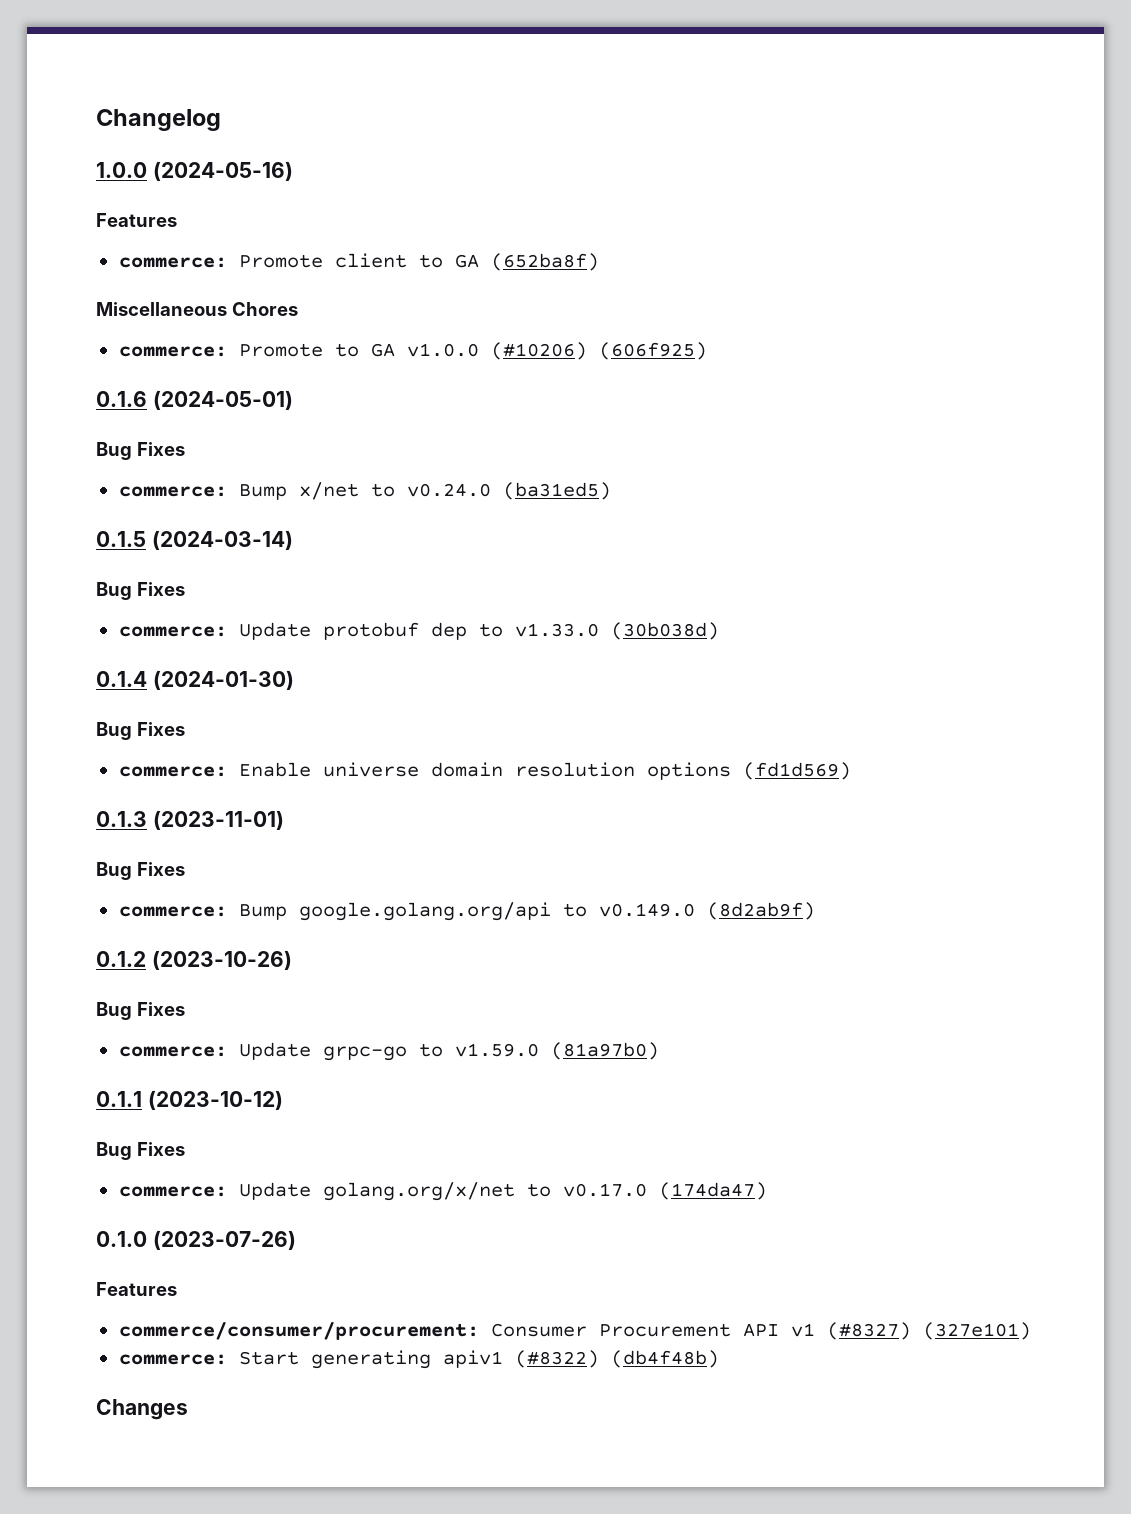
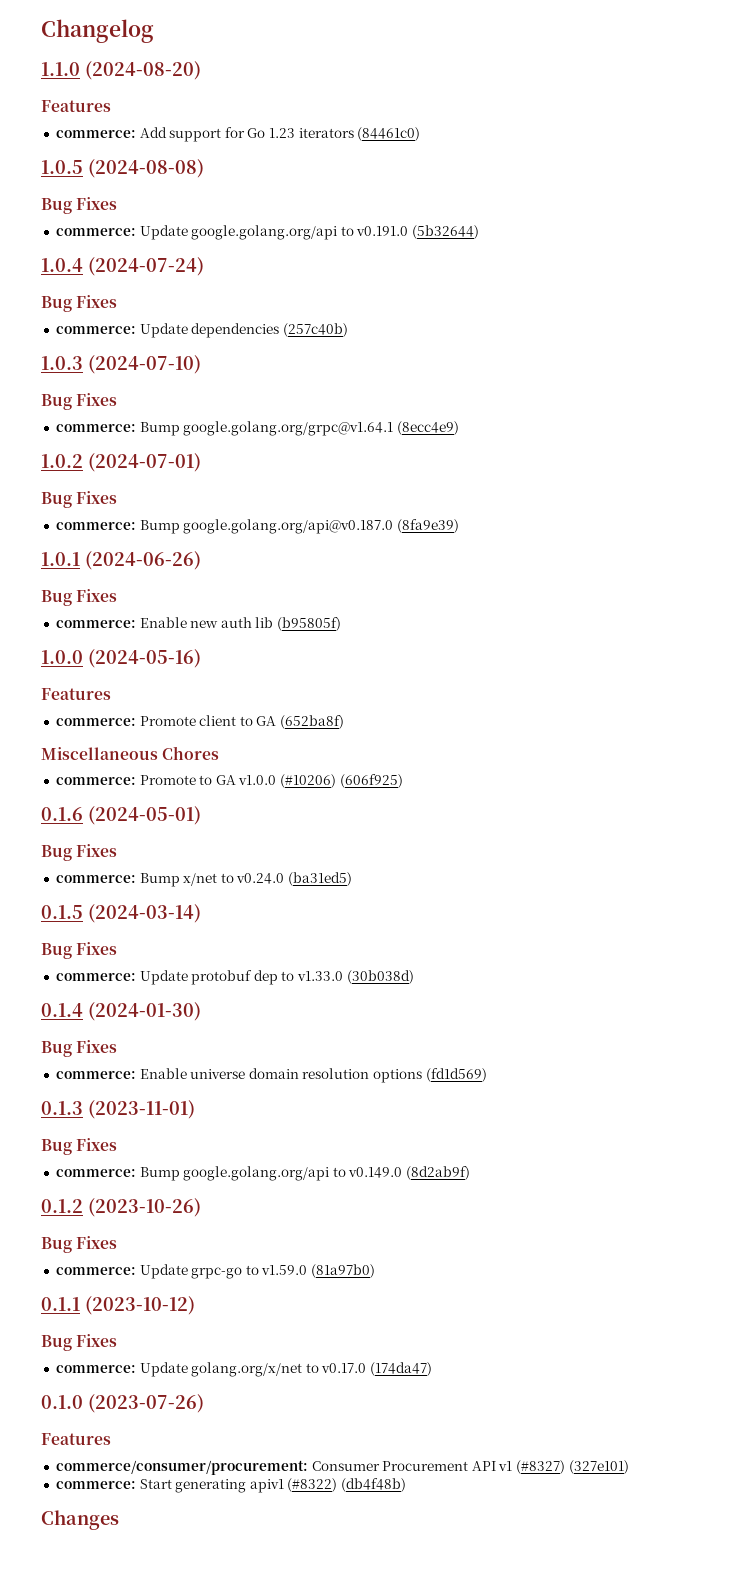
+ 1.1.0 (2024-08-20)
+ Features
+ commerce: Add support for Go 1.23 iterators (84461c0)
+ 1.0.5 (2024-08-08)
+ Bug Fixes
+ commerce: Update google.golang.org/api to v0.191.0 (5b32644)
+ 1.0.4 (2024-07-24)
+ Bug Fixes
+ commerce: Update dependencies (257c40b)
+ 1.0.3 (2024-07-10)
+ Bug Fixes
+ commerce: Bump google.golang.org/grpc@v1.64.1 (8ecc4e9)
+ 1.0.2 (2024-07-01)
+ Bug Fixes
+ commerce: Bump google.golang.org/api@v0.187.0 (8fa9e39)
+ 1.0.1 (2024-06-26)
+ Bug Fixes
+ commerce: Enable new auth lib (b95805f)

